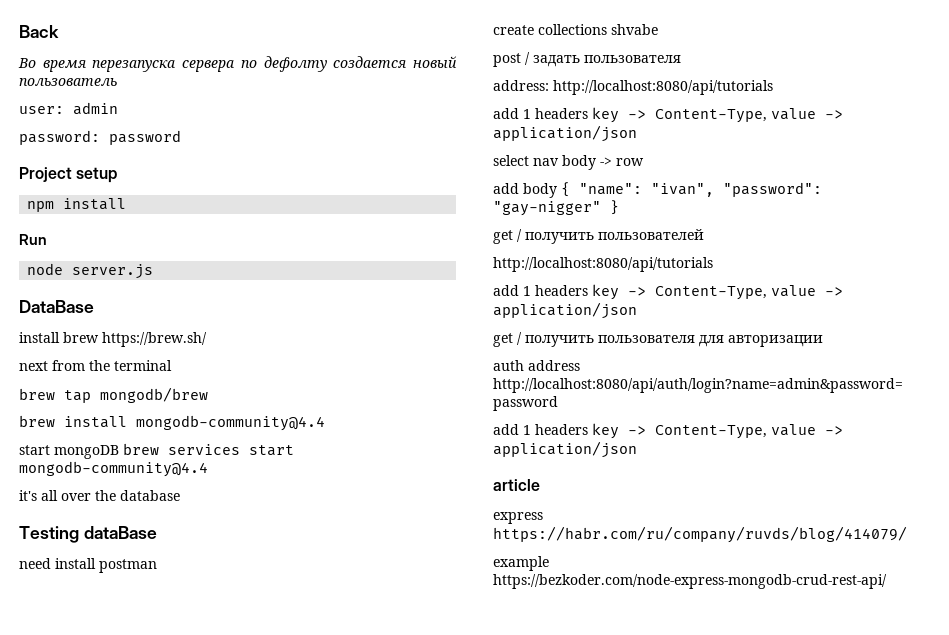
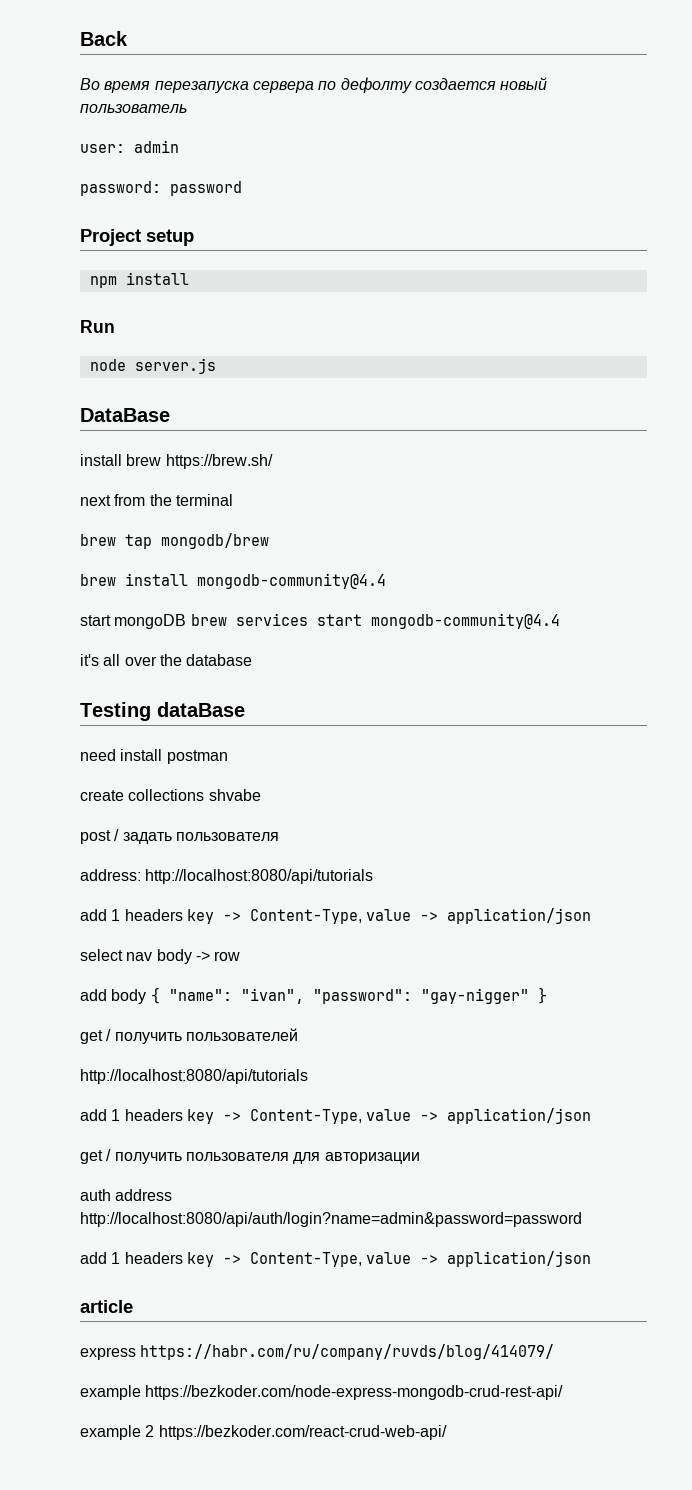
+ example 2 https://bezkoder.com/react-crud-web-api/

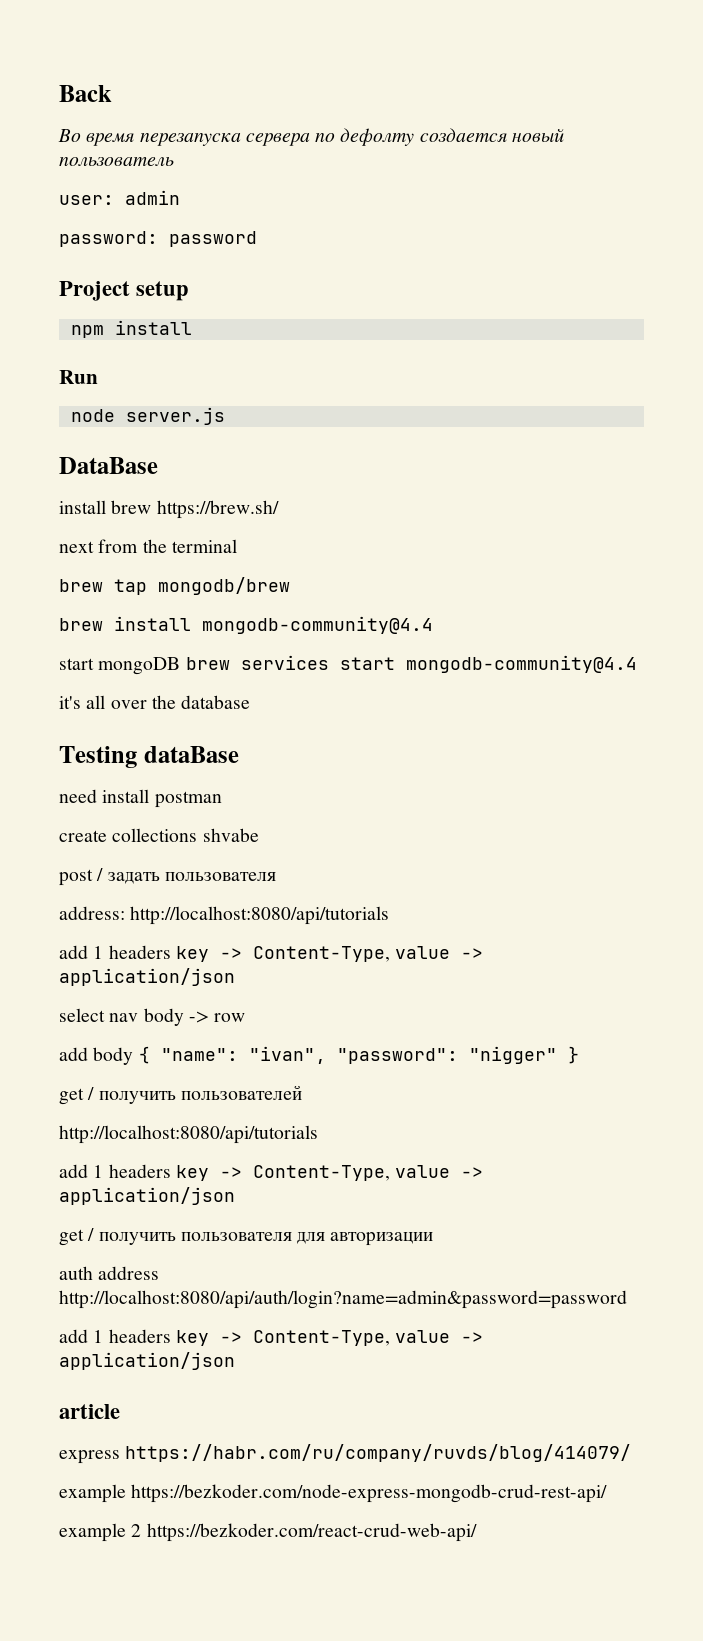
- add body { "name": "ivan", "password": "gay-nigger" }
+ add body { "name": "ivan", "password": "nigger" }

